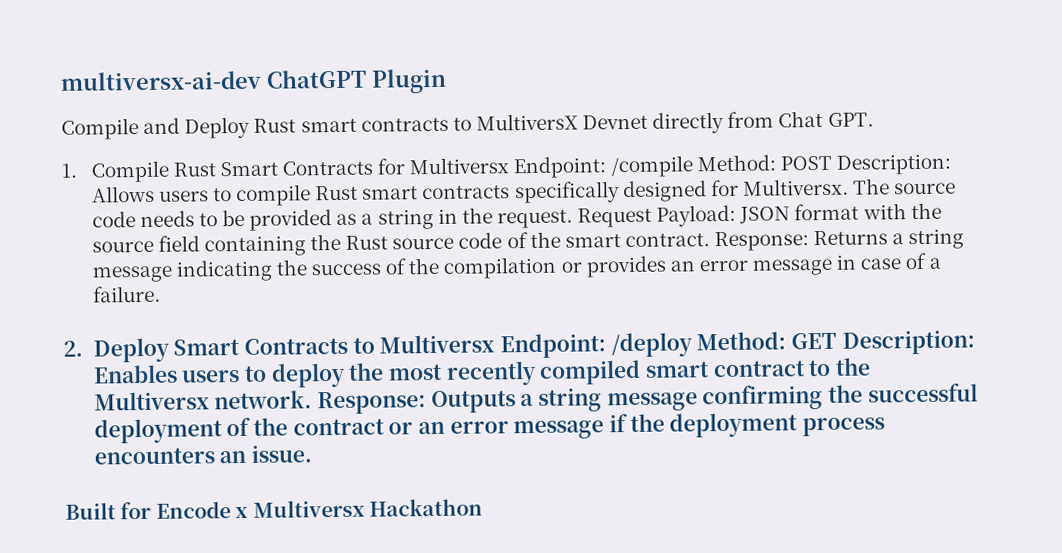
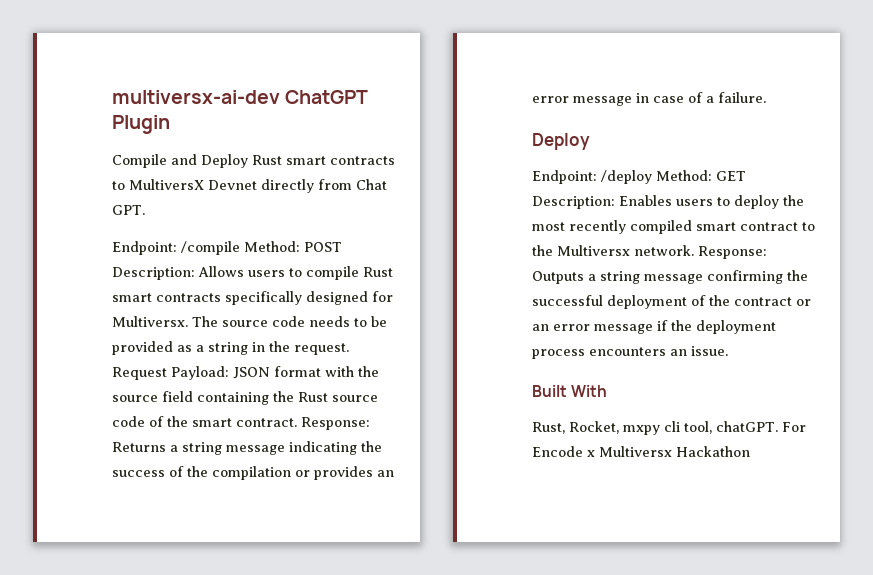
- 1. Compile Rust Smart Contracts for Multiversx Endpoint: /compile Method: POST Description: Allows users to compile Rust smart contracts specifically designed for Multiversx.
+ Endpoint: /compile Method: POST Description: Allows users to compile Rust smart contracts specifically designed for Multiversx.
  Response: Returns a string message indicating the success of the compilation or provides an error message in case of a failure.
- 2. Deploy Smart Contracts to Multiversx Endpoint: /deploy Method: GET Description: Enables users to deploy the most recently compiled smart contract to the Multiversx network.
+ Deploy
+ Endpoint: /deploy Method: GET Description: Enables users to deploy the most recently compiled smart contract to the Multiversx network.
- Built for Encode x Multiversx Hackathon
+ Built With
+ Rust, Rocket, mxpy cli tool, chatGPT. For Encode x Multiversx Hackathon

